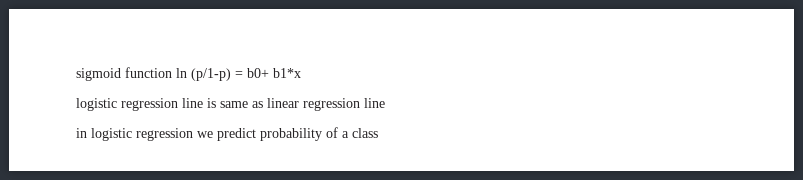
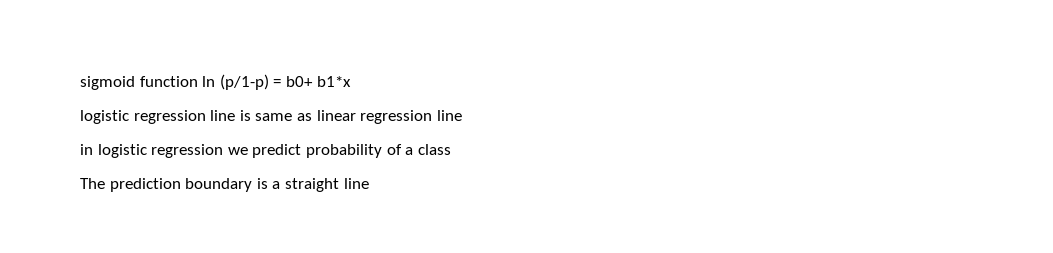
+ The prediction boundary is a straight line

